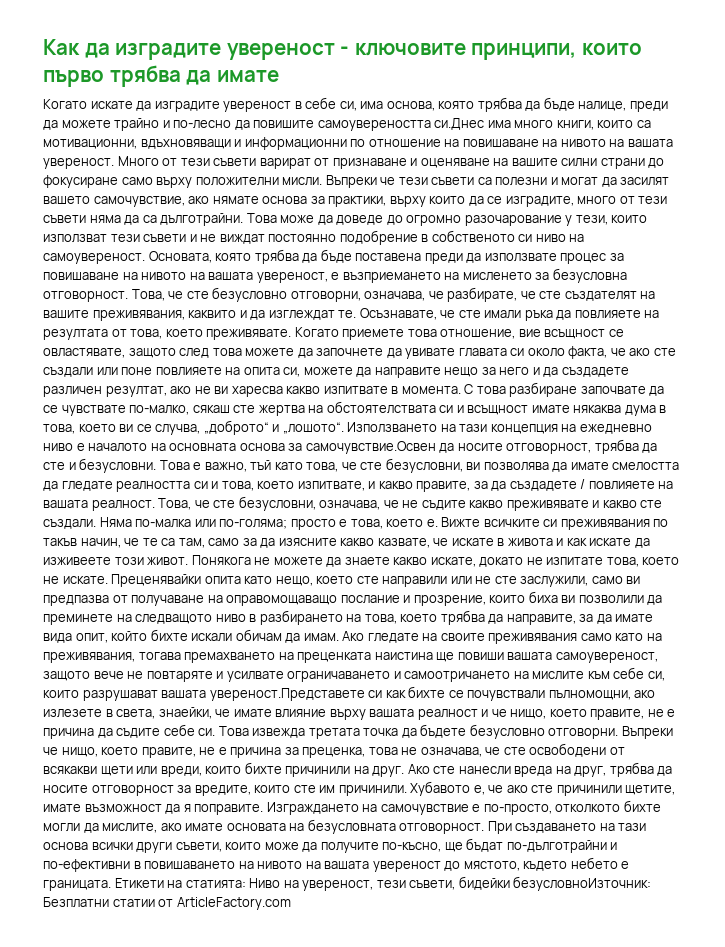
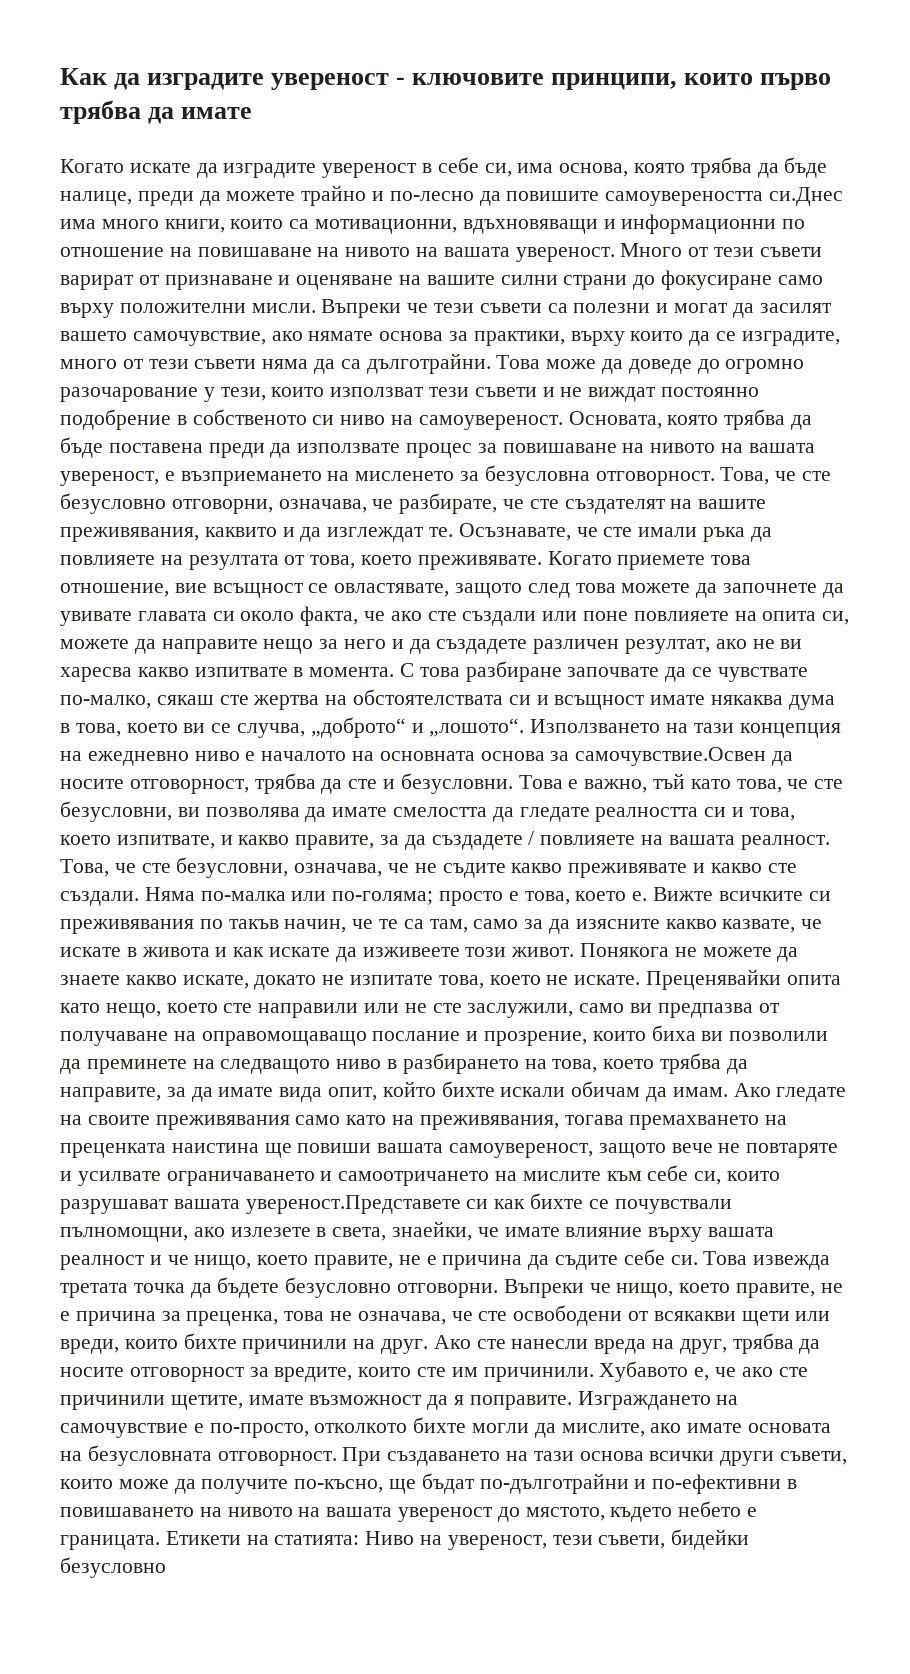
- Етикети на статията: Ниво на увереност, тези съвети, бидейки безусловноИзточник: Безплатни статии от ArticleFactory.com
+ Етикети на статията: Ниво на увереност, тези съвети, бидейки безусловно

